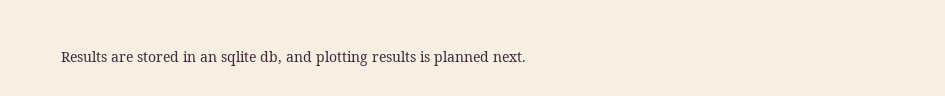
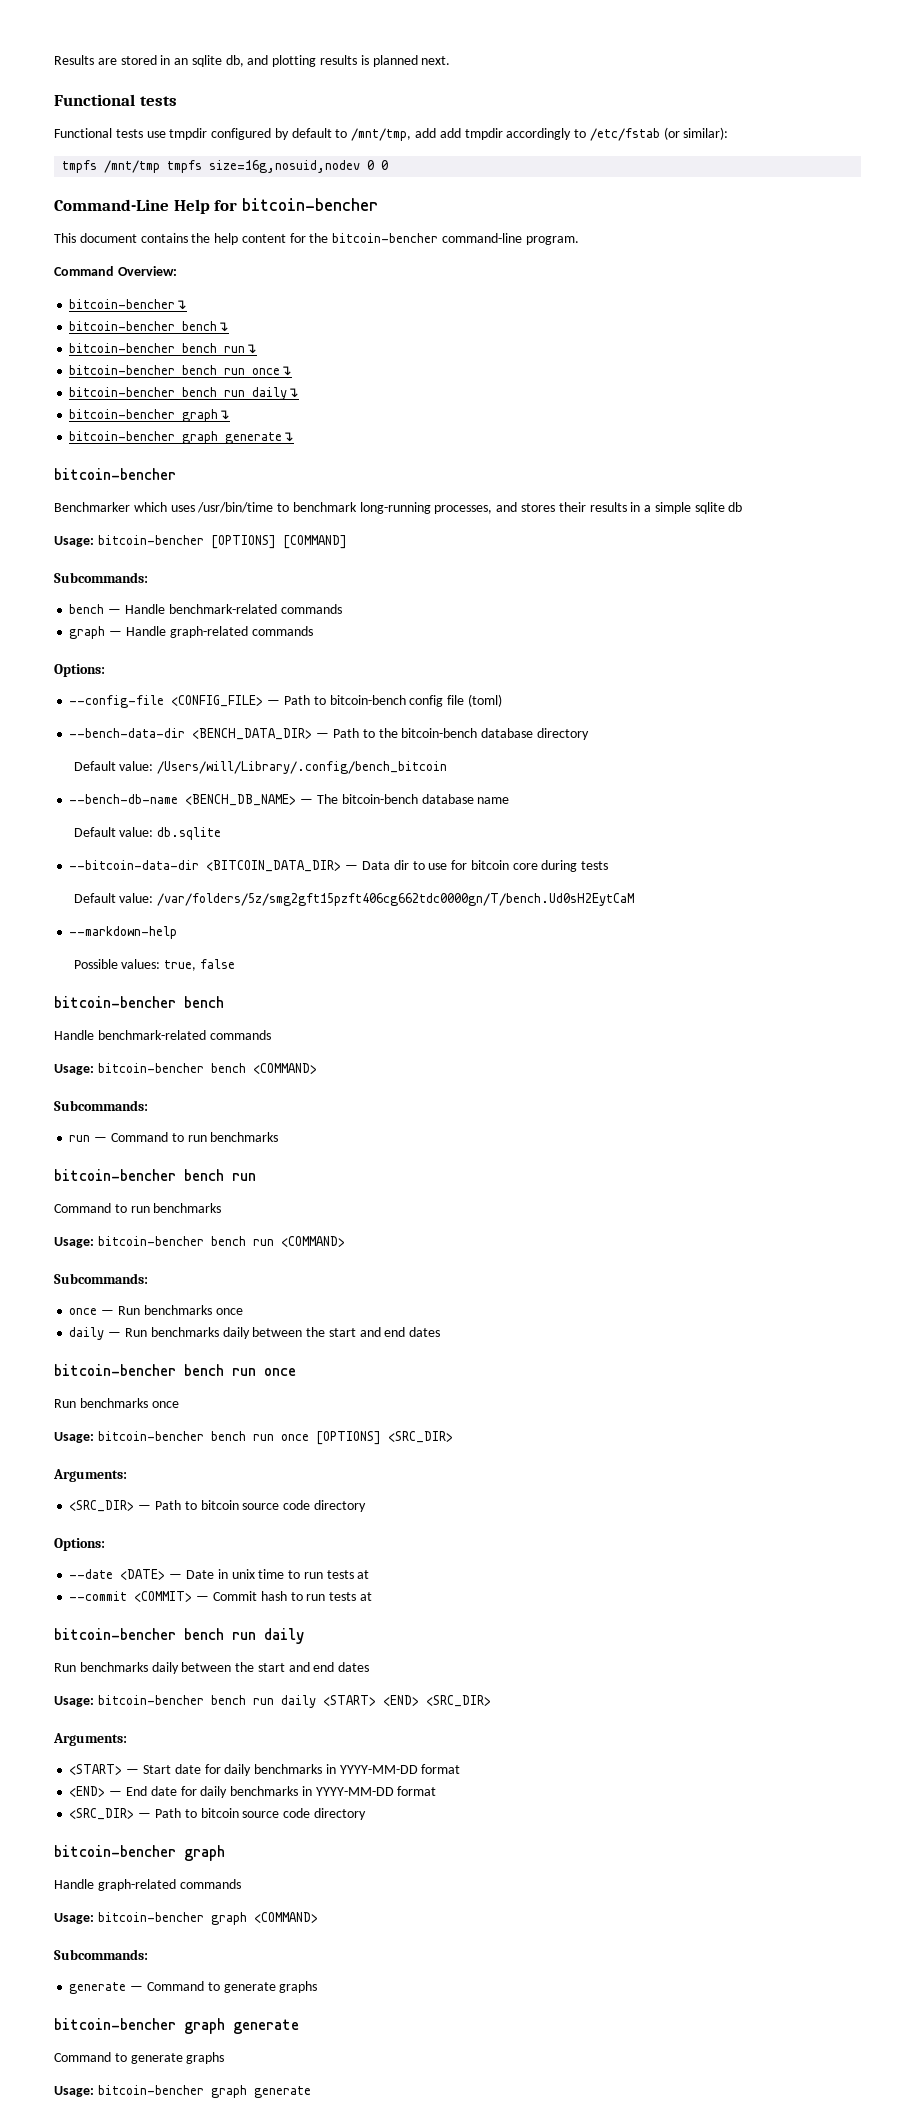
  Results are stored in an sqlite db, and plotting results is planned next.
+ Functional tests
+ Functional tests use tmpdir configured by default to /mnt/tmp, add add tmpdir accordingly to /etc/fstab (or similar):
+ tmpfs /mnt/tmp tmpfs size=16g,nosuid,nodev 0 0
+ Command-Line Help for bitcoin-bencher
+ This document contains the help content for the bitcoin-bencher command-line program.
+ Command Overview:
+ bitcoin-bencher↴
+ bitcoin-bencher bench↴
+ bitcoin-bencher bench run↴
+ bitcoin-bencher bench run once↴
+ bitcoin-bencher bench run daily↴
+ bitcoin-bencher graph↴
+ bitcoin-bencher graph generate↴
+ bitcoin-bencher
+ Benchmarker which uses /usr/bin/time to benchmark long-running processes, and stores their results in a simple sqlite db
+ Usage: bitcoin-bencher [OPTIONS] [COMMAND]
+ Subcommands:
+ bench — Handle benchmark-related commands
+ graph — Handle graph-related commands
+ Options:
+ --config-file <CONFIG_FILE> — Path to bitcoin-bench config file (toml)
+ --bench-data-dir <BENCH_DATA_DIR> — Path to the bitcoin-bench database directory
+ Default value: /Users/will/Library/.config/bench_bitcoin
+ --bench-db-name <BENCH_DB_NAME> — The bitcoin-bench database name
+ Default value: db.sqlite
+ --bitcoin-data-dir <BITCOIN_DATA_DIR> — Data dir to use for bitcoin core during tests
+ Default value: /var/folders/5z/smg2gft15pzft406cg662tdc0000gn/T/bench.Ud0sH2EytCaM
+ --markdown-help
+ Possible values: true, false
+ bitcoin-bencher bench
+ Handle benchmark-related commands
+ Usage: bitcoin-bencher bench <COMMAND>
+ Subcommands:
+ run — Command to run benchmarks
+ bitcoin-bencher bench run
+ Command to run benchmarks
+ Usage: bitcoin-bencher bench run <COMMAND>
+ Subcommands:
+ once — Run benchmarks once
+ daily — Run benchmarks daily between the start and end dates
+ bitcoin-bencher bench run once
+ Run benchmarks once
+ Usage: bitcoin-bencher bench run once [OPTIONS] <SRC_DIR>
+ Arguments:
+ <SRC_DIR> — Path to bitcoin source code directory
+ Options:
+ --date <DATE> — Date in unix time to run tests at
+ --commit <COMMIT> — Commit hash to run tests at
+ bitcoin-bencher bench run daily
+ Run benchmarks daily between the start and end dates
+ Usage: bitcoin-bencher bench run daily <START> <END> <SRC_DIR>
+ Arguments:
+ <START> — Start date for daily benchmarks in YYYY-MM-DD format
+ <END> — End date for daily benchmarks in YYYY-MM-DD format
+ <SRC_DIR> — Path to bitcoin source code directory
+ bitcoin-bencher graph
+ Handle graph-related commands
+ Usage: bitcoin-bencher graph <COMMAND>
+ Subcommands:
+ generate — Command to generate graphs
+ bitcoin-bencher graph generate
+ Command to generate graphs
+ Usage: bitcoin-bencher graph generate

